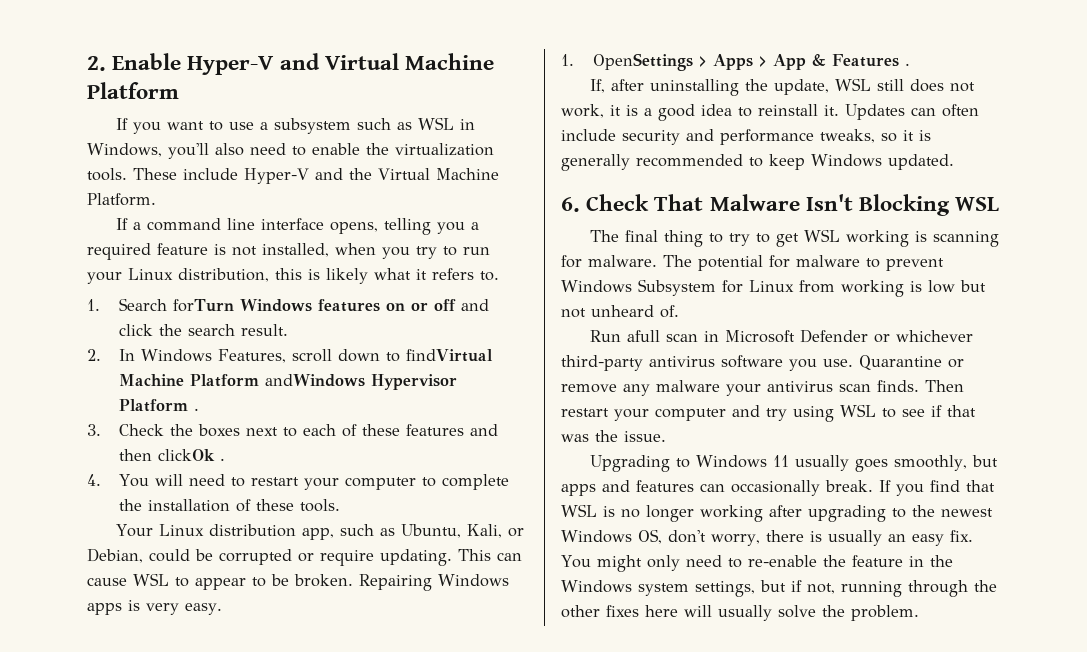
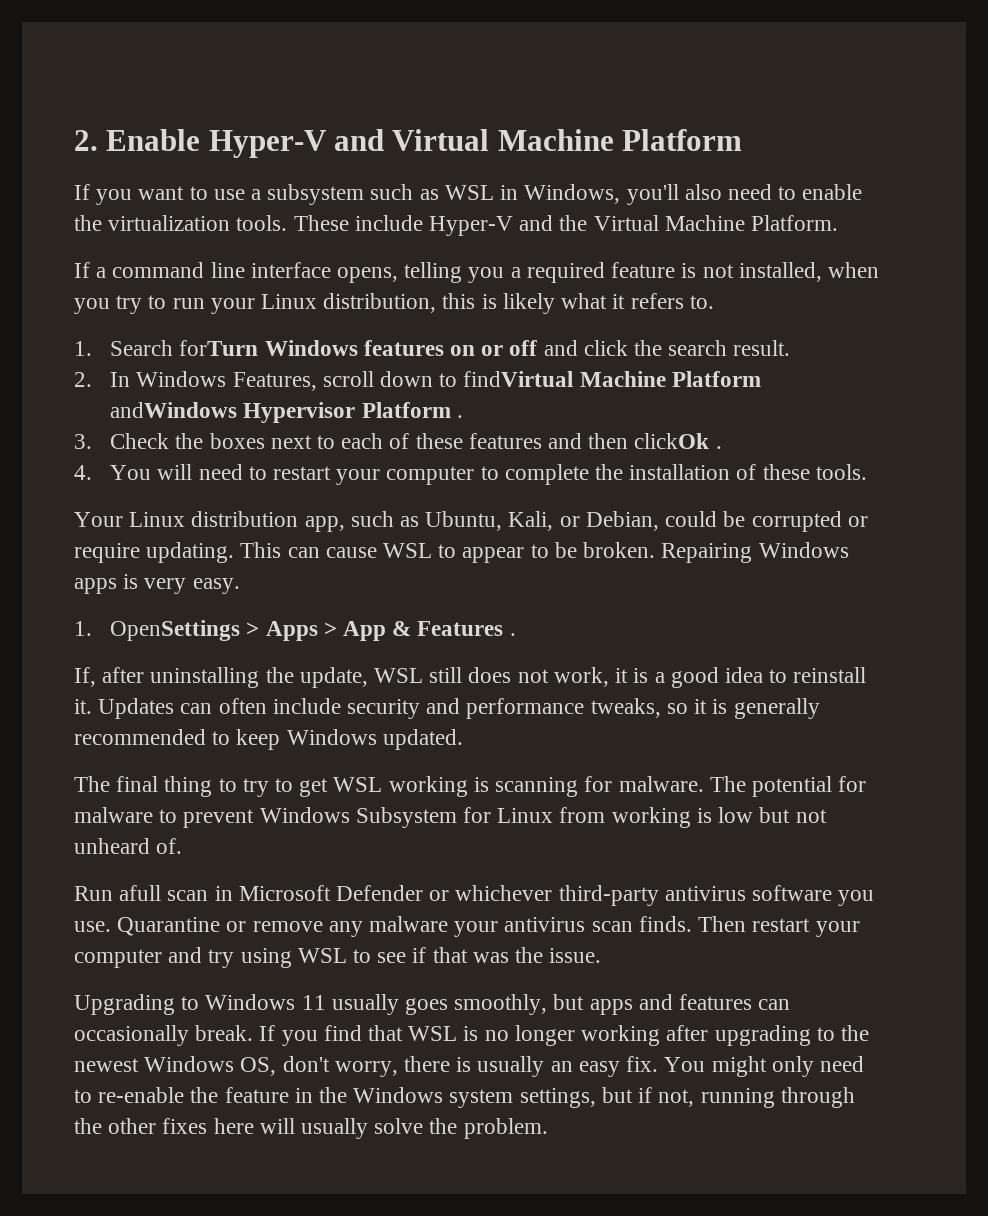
- 6. Check That Malware Isn't Blocking WSL

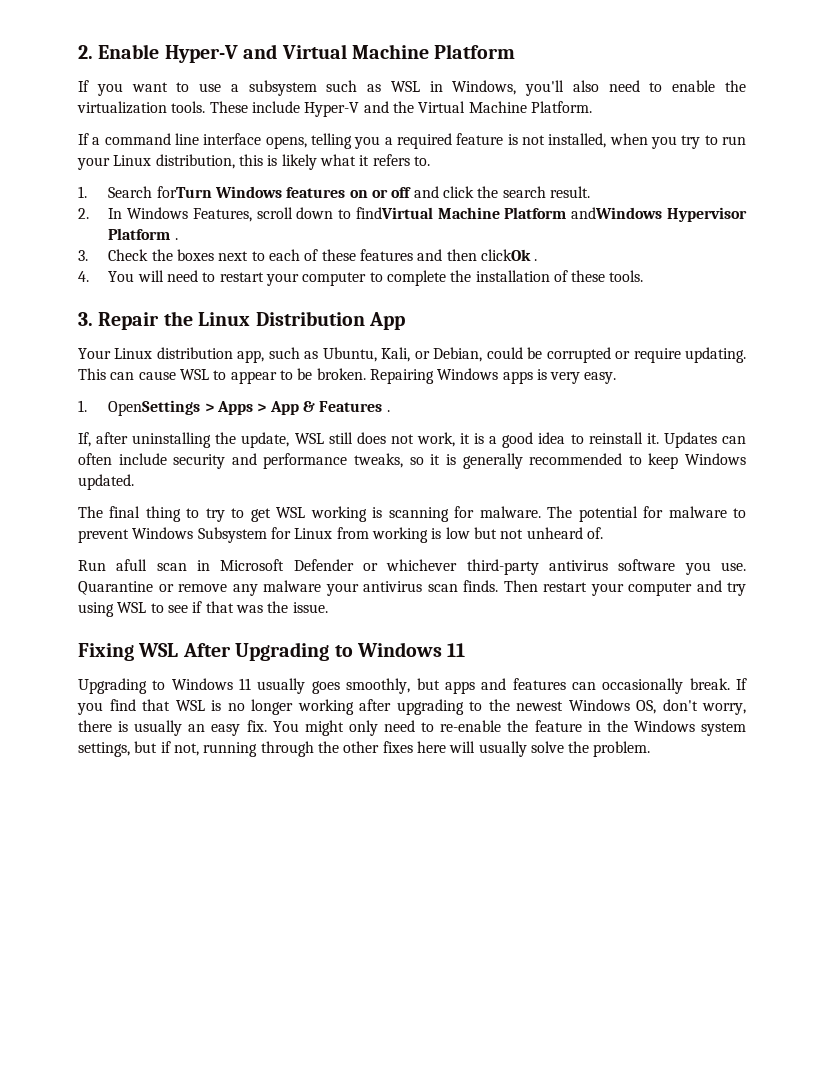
+ 3. Repair the Linux Distribution App
+ Fixing WSL After Upgrading to Windows 11

